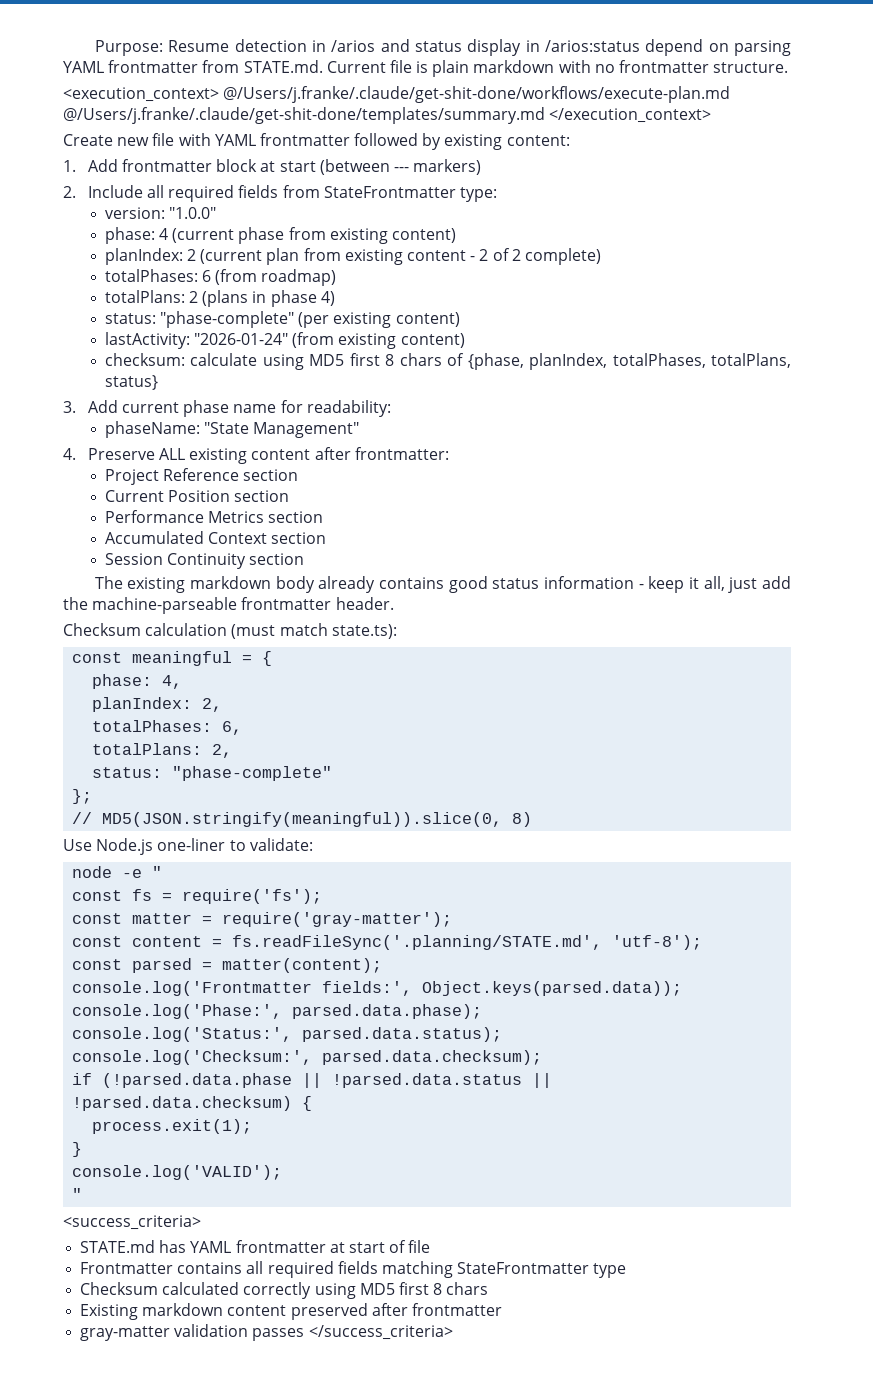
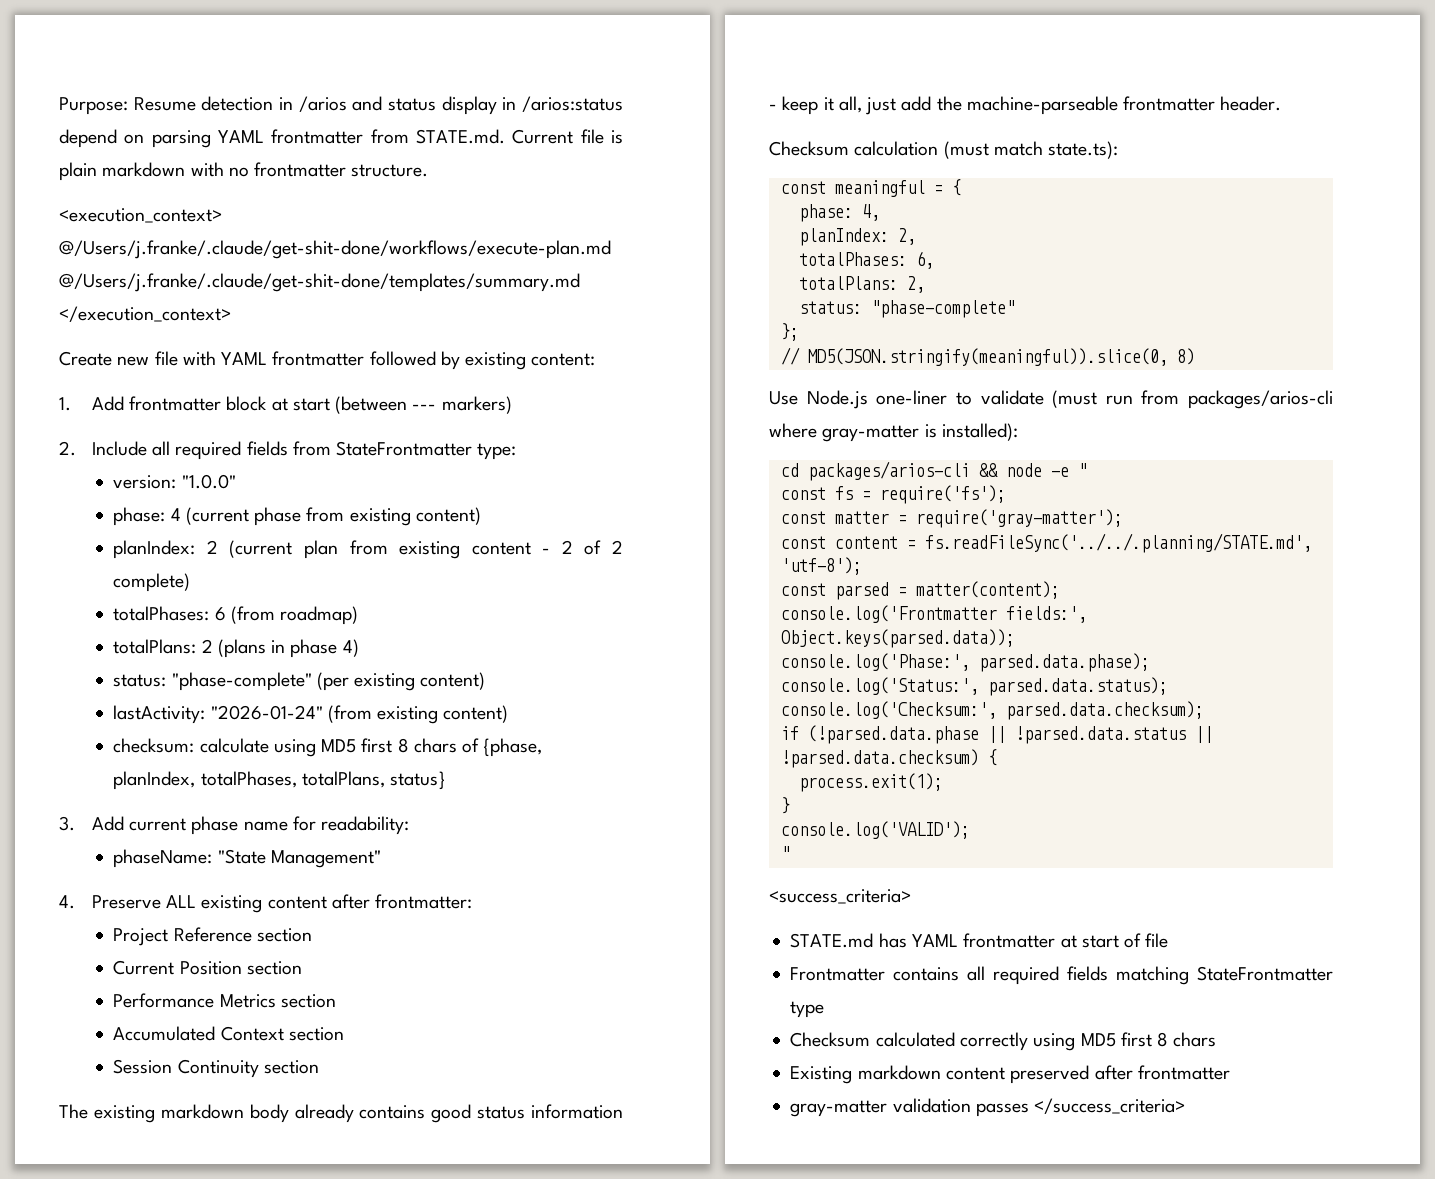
- Use Node.js one-liner to validate:
- node -e "
+ Use Node.js one-liner to validate (must run from packages/arios-cli where gray-matter is installed):
+ cd packages/arios-cli && node -e "
- const content = fs.readFileSync('.planning/STATE.md', 'utf-8');
+ const content = fs.readFileSync('../../.planning/STATE.md', 'utf-8');

